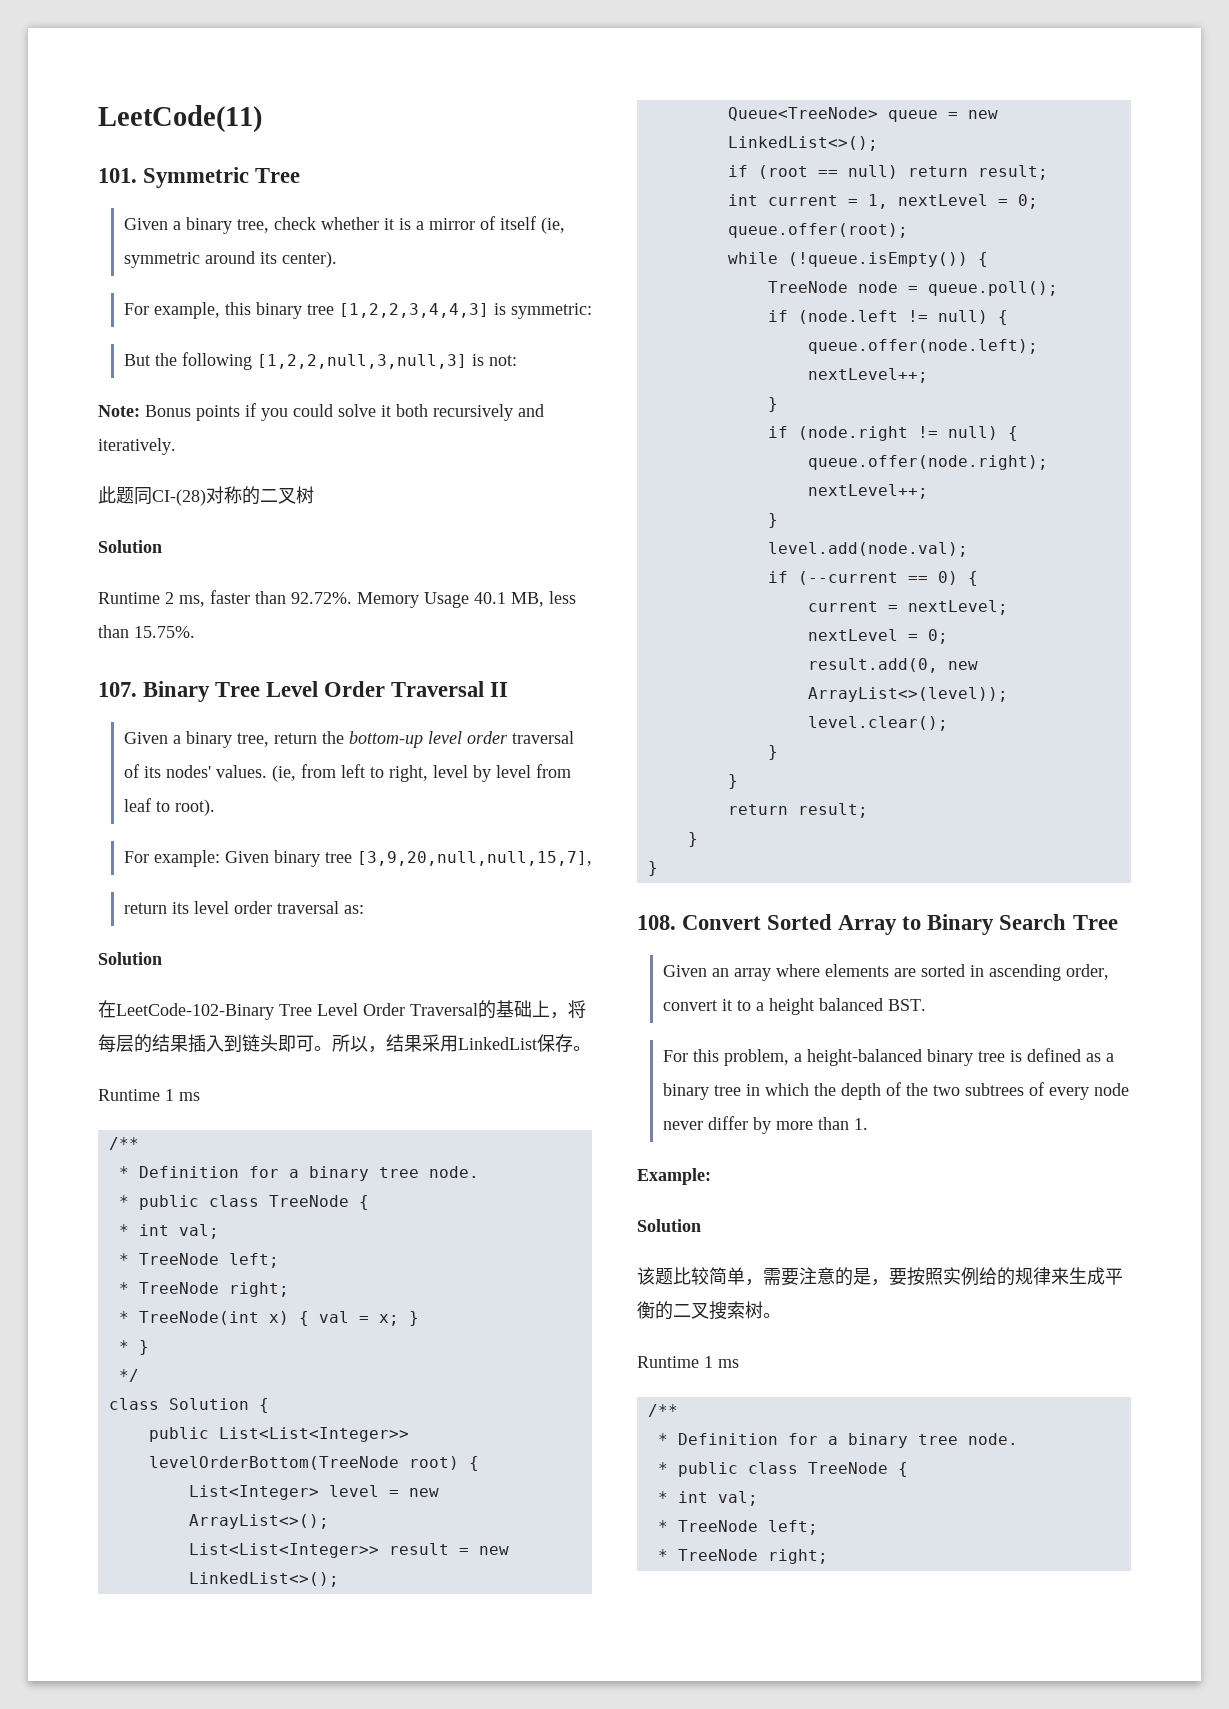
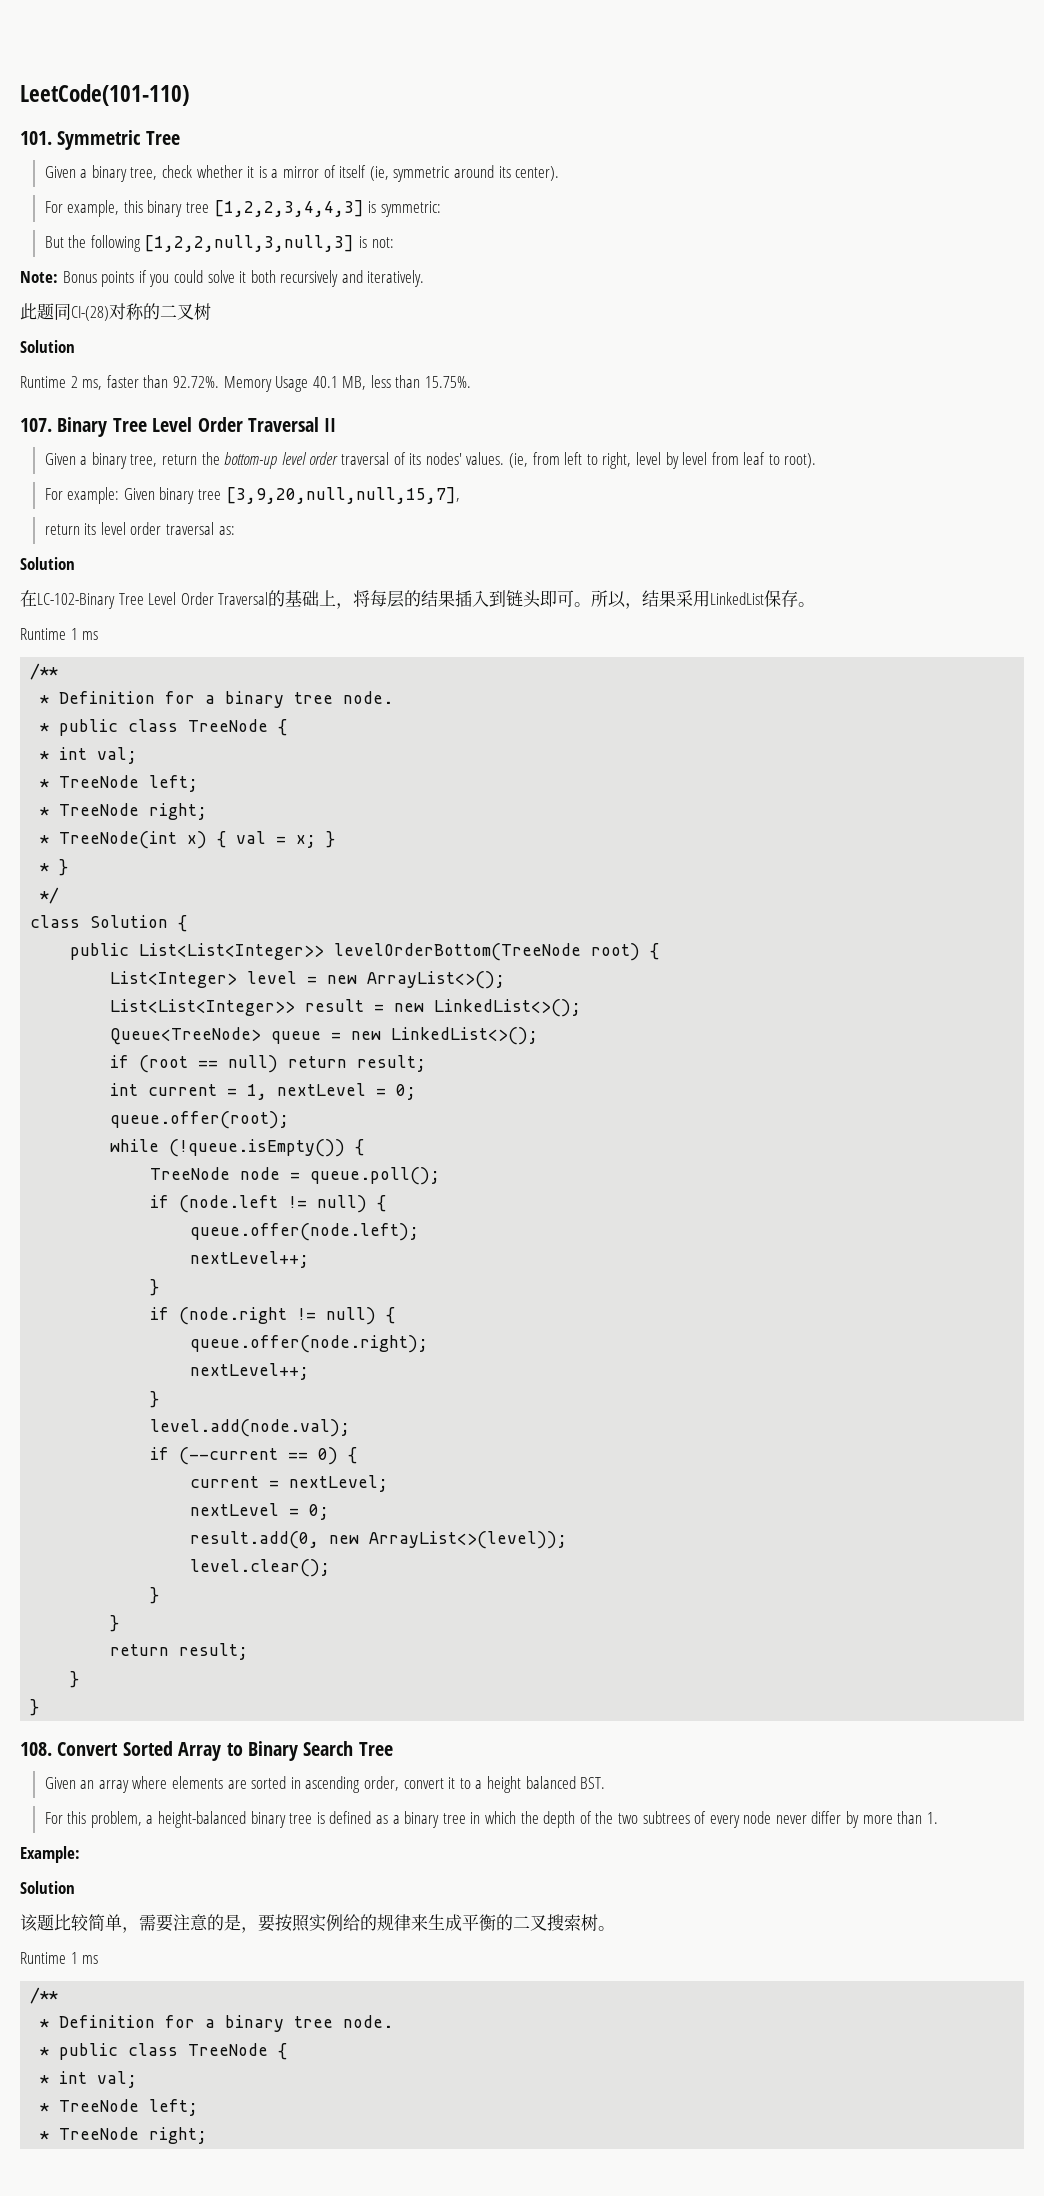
- LeetCode(11)
+ LeetCode(101-110)
- 在LeetCode-102-Binary Tree Level Order Traversal的基础上，将每层的结果插入到链头即可。
+ 在LC-102-Binary Tree Level Order Traversal的基础上，将每层的结果插入到链头即可。

